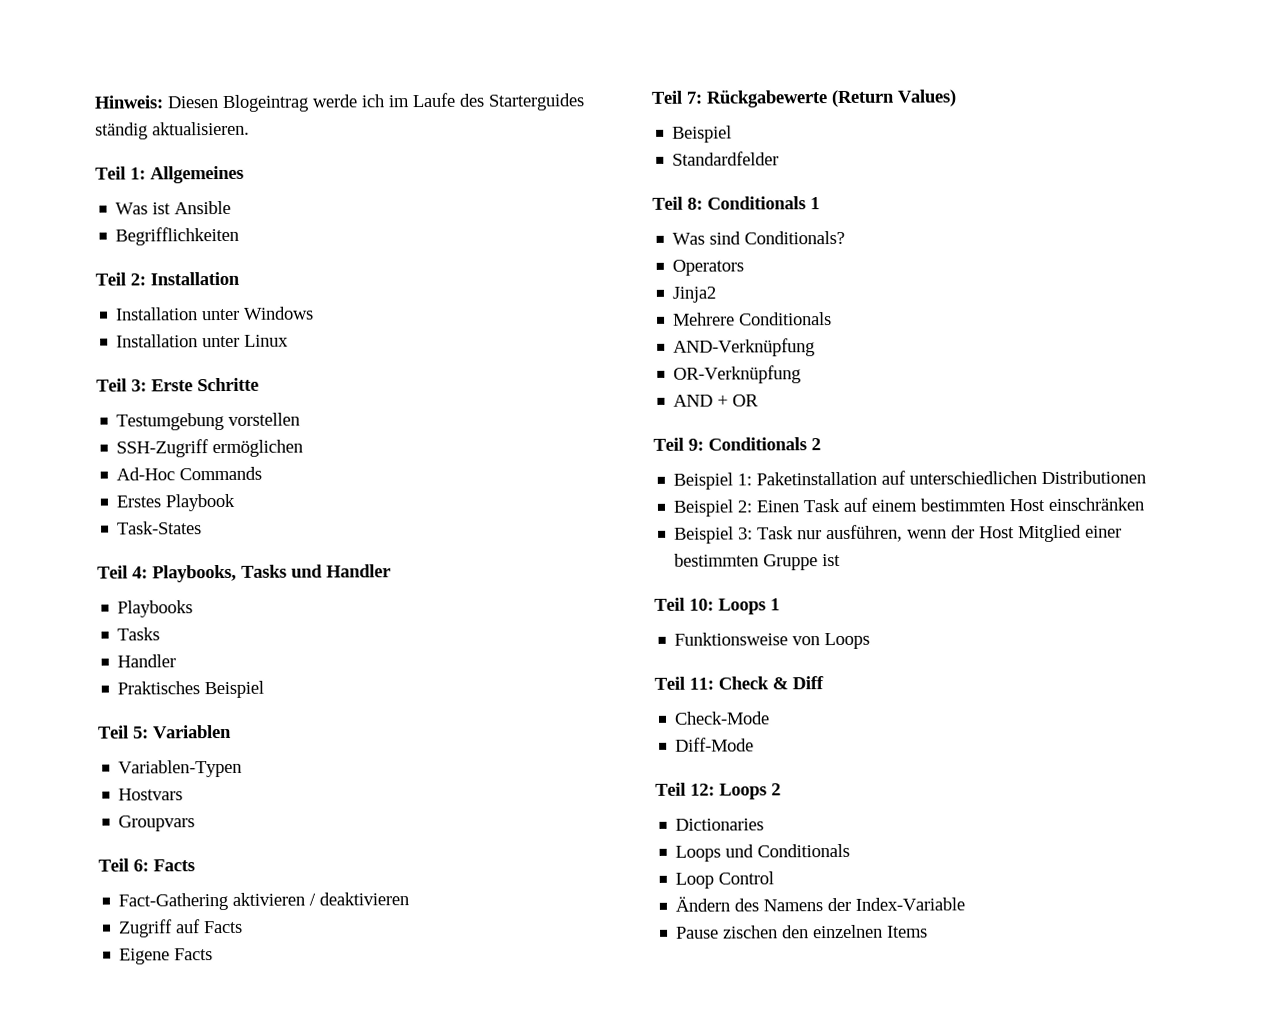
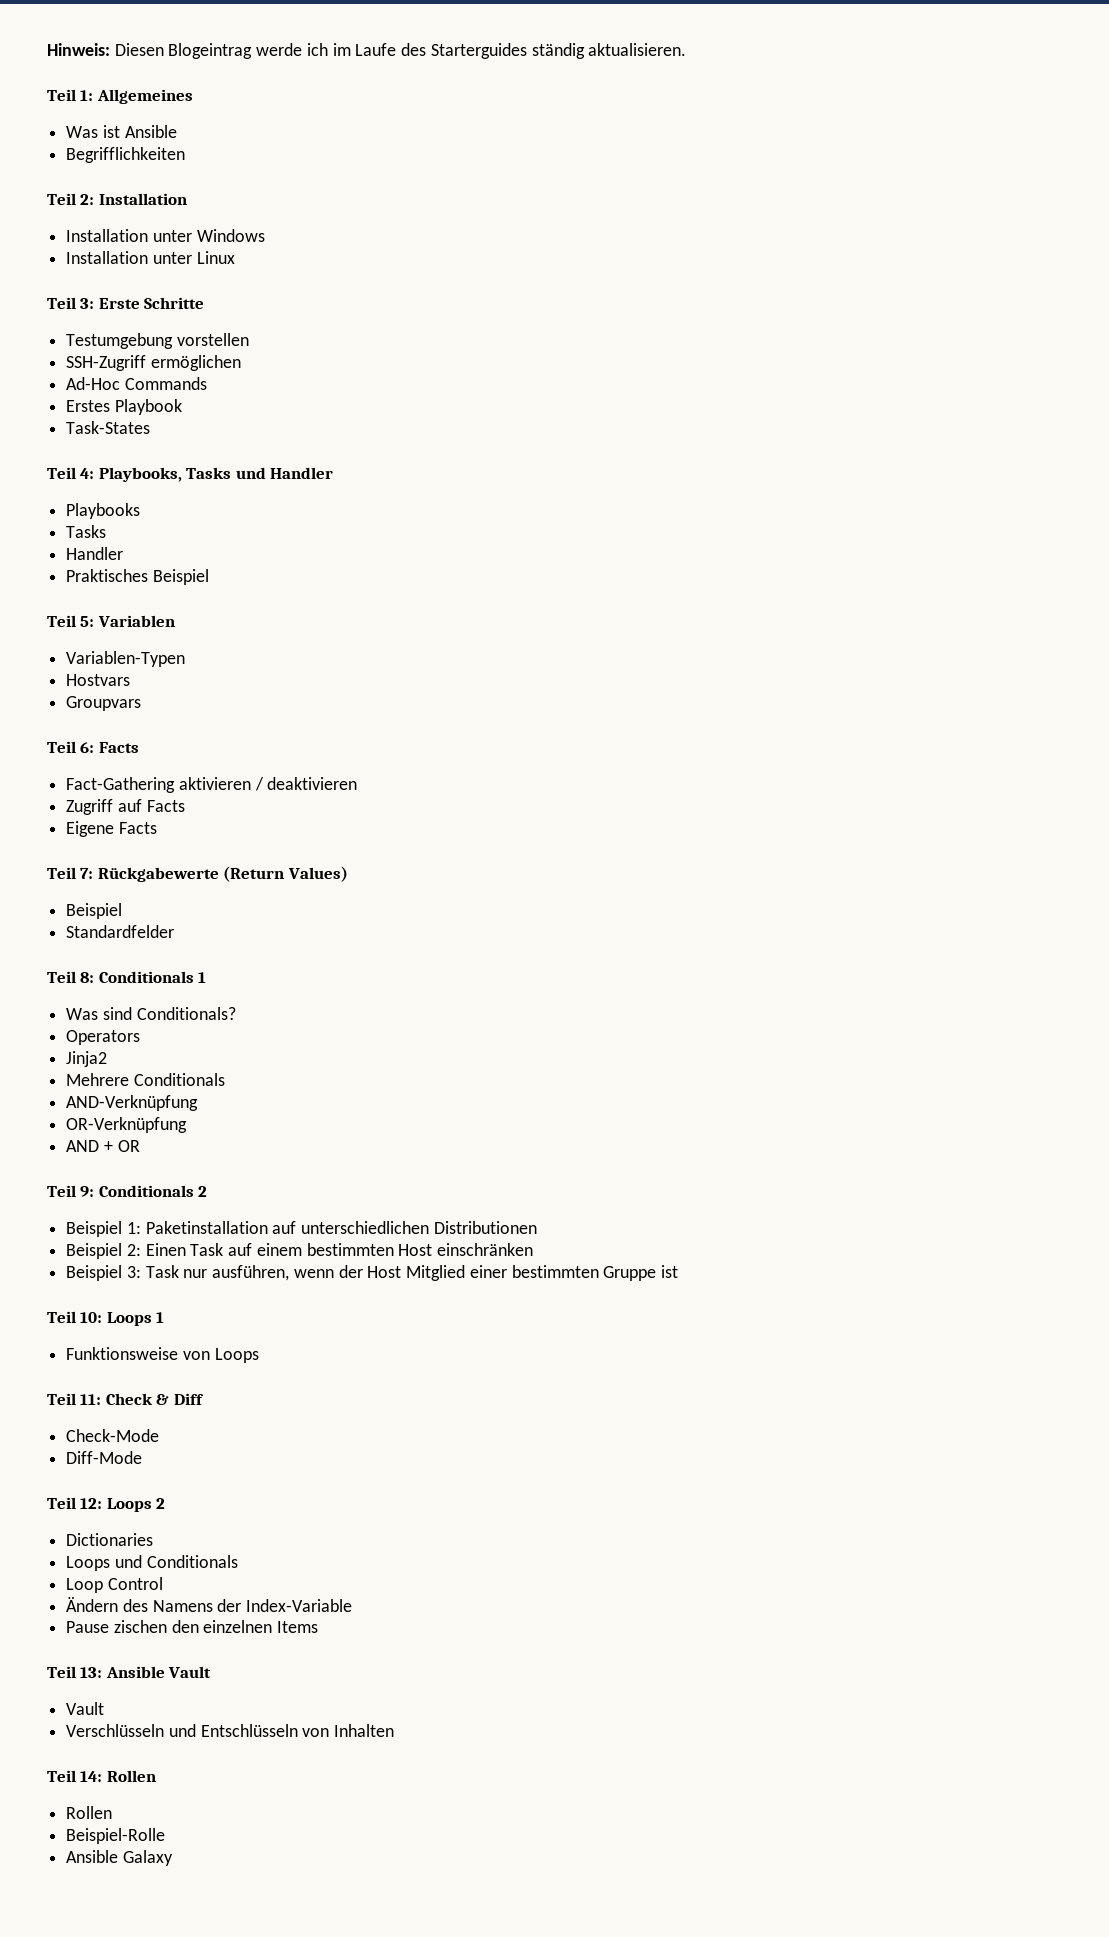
+ Teil 13: Ansible Vault
+ Vault
+ Verschlüsseln und Entschlüsseln von Inhalten
+ Teil 14: Rollen
+ Rollen
+ Beispiel-Rolle
+ Ansible Galaxy

